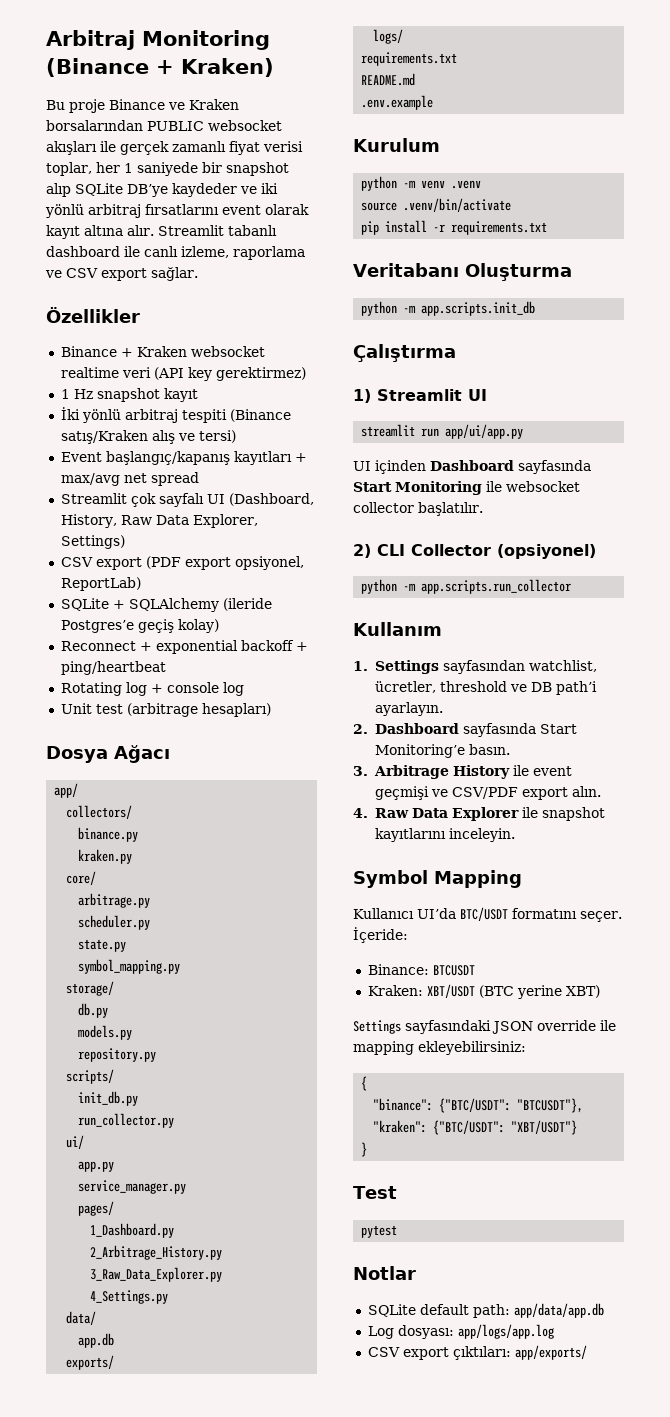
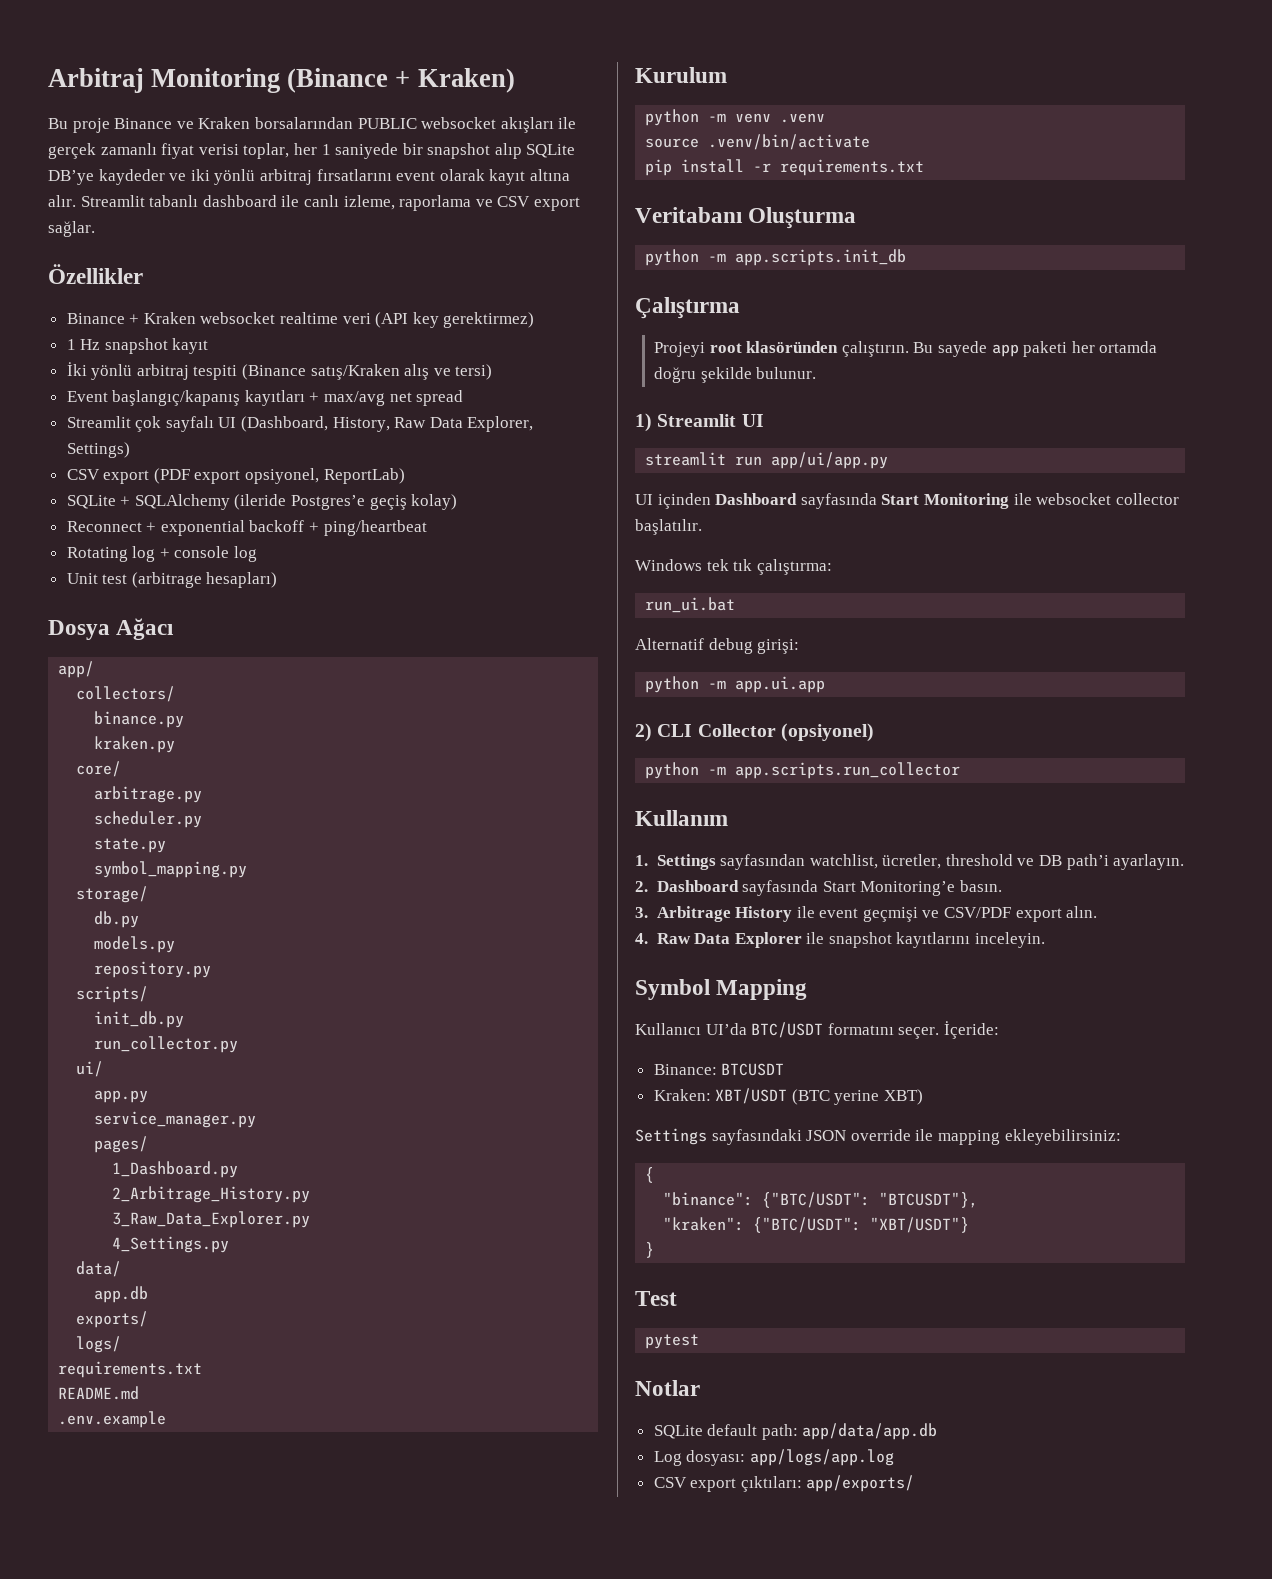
+ Projeyi root klasöründen çalıştırın. Bu sayede app paketi her ortamda doğru şekilde bulunur.
+ Windows tek tık çalıştırma:
+ run_ui.bat
+ Alternatif debug girişi:
+ python -m app.ui.app

